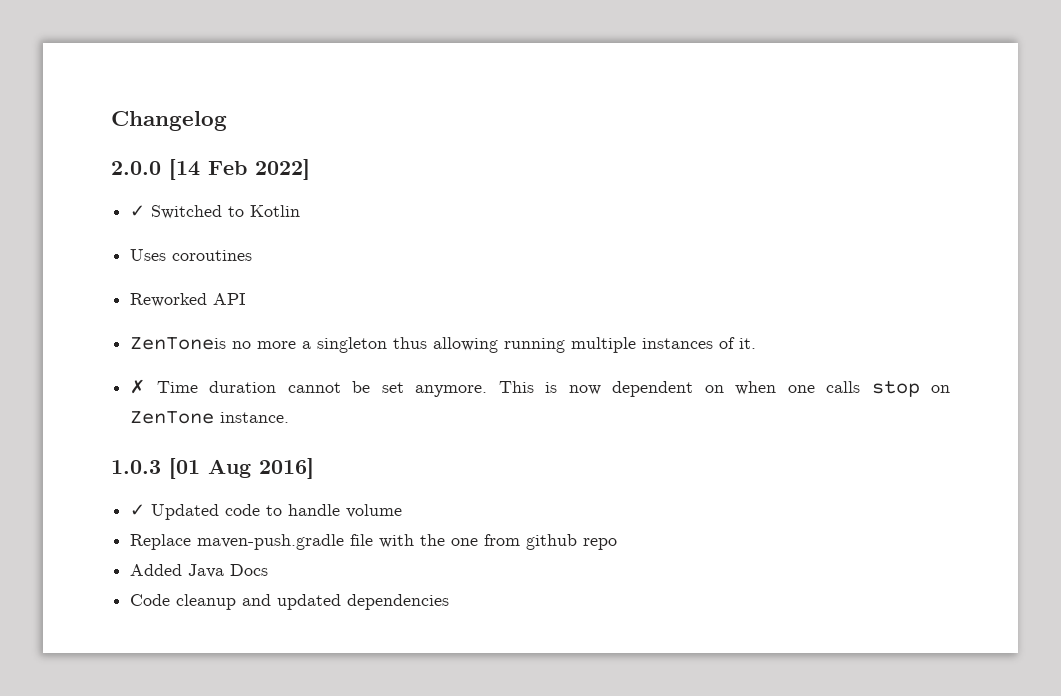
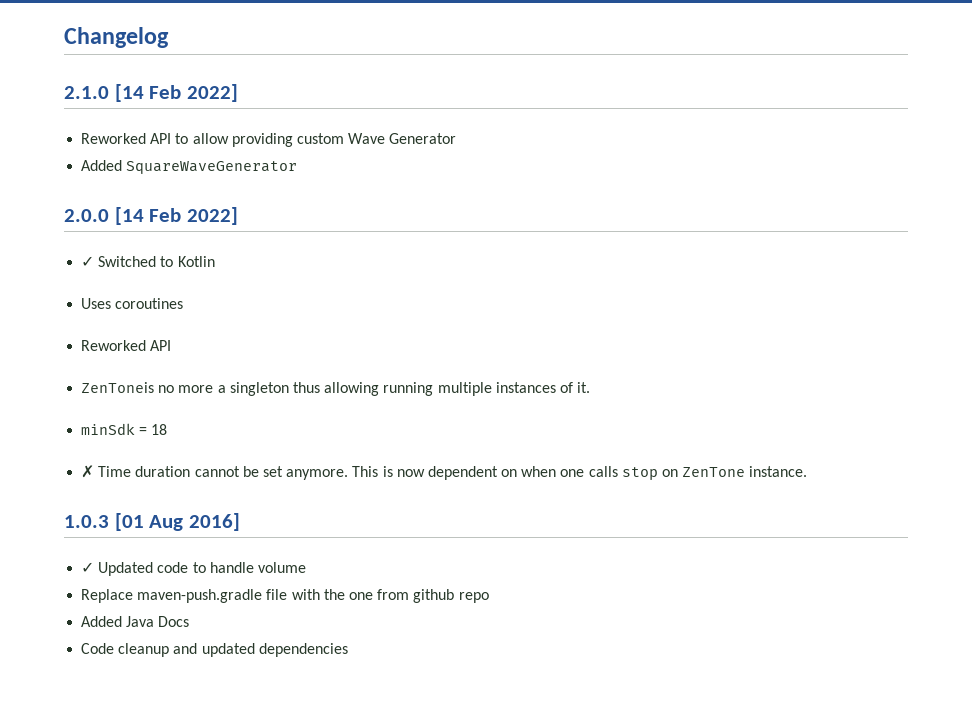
+ 2.1.0 [14 Feb 2022]
+ Reworked API to allow providing custom Wave Generator
+ Added SquareWaveGenerator
+ minSdk = 18

